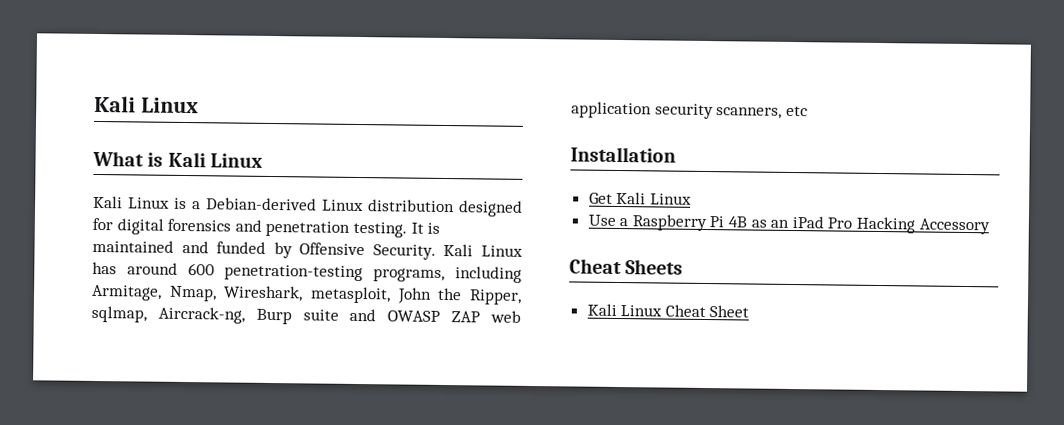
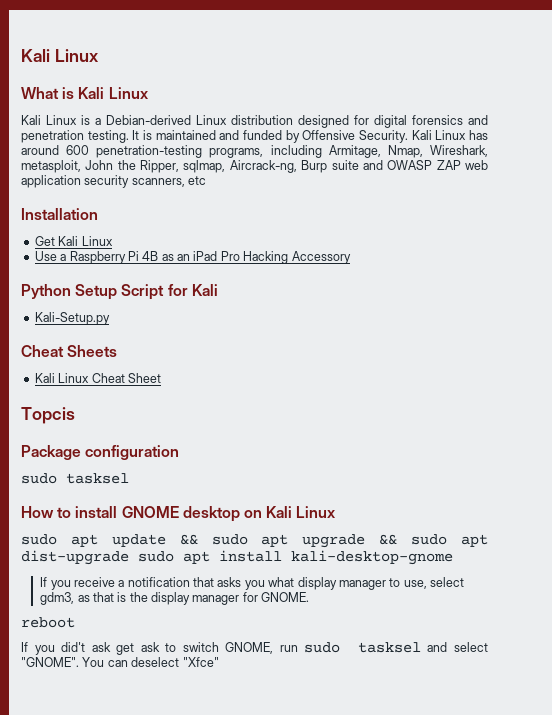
+ Python Setup Script for Kali
+ Kali-Setup.py
+ Topcis
+ Package configuration
+ sudo tasksel
+ How to install GNOME desktop on Kali Linux
+ sudo apt update && sudo apt upgrade && sudo apt dist-upgrade sudo apt install kali-desktop-gnome
+ If you receive a notification that asks you what display manager to use, select gdm3, as that is the display manager for GNOME.
+ reboot
+ If you did't ask get ask to switch GNOME, run sudo tasksel and select "GNOME". You can deselect "Xfce"

